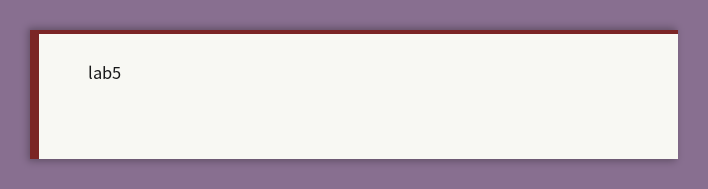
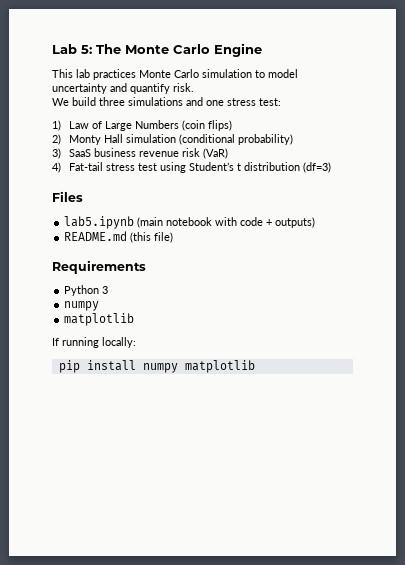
- lab5
+ Lab 5: The Monte Carlo Engine
+ This lab practices Monte Carlo simulation to model uncertainty and quantify risk.
+ We build three simulations and one stress test:
+ 1) Law of Large Numbers (coin flips)
+ 2) Monty Hall simulation (conditional probability)
+ 3) SaaS business revenue risk (VaR)
+ 4) Fat-tail stress test using Student’s t distribution (df=3)
+ Files
+ lab5.ipynb (main notebook with code + outputs)
+ README.md (this file)
+ Requirements
+ Python 3
+ numpy
+ matplotlib
+ If running locally:
+ pip install numpy matplotlib

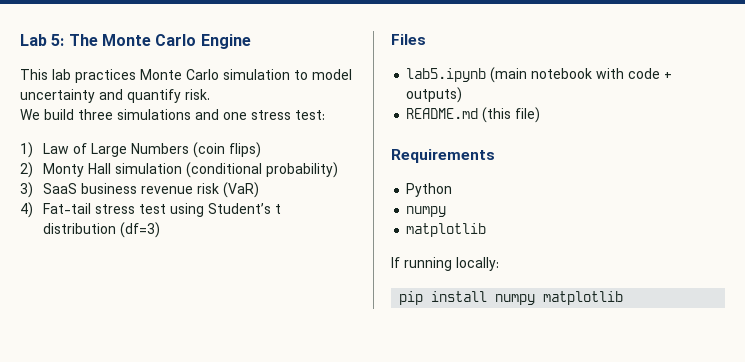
- Python 3
+ Python

